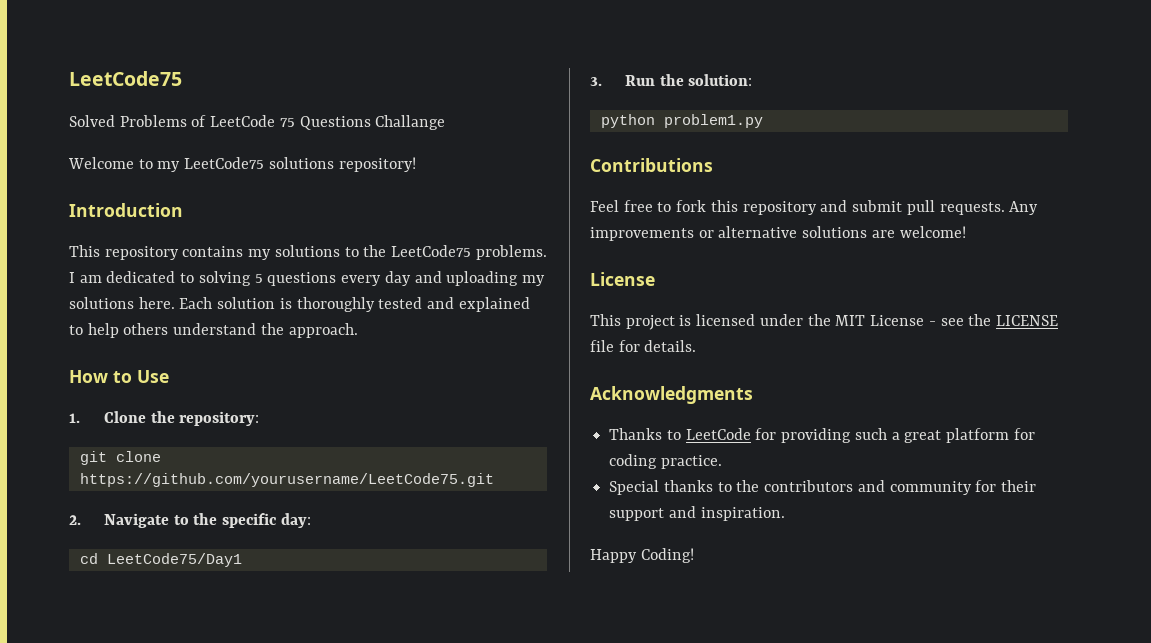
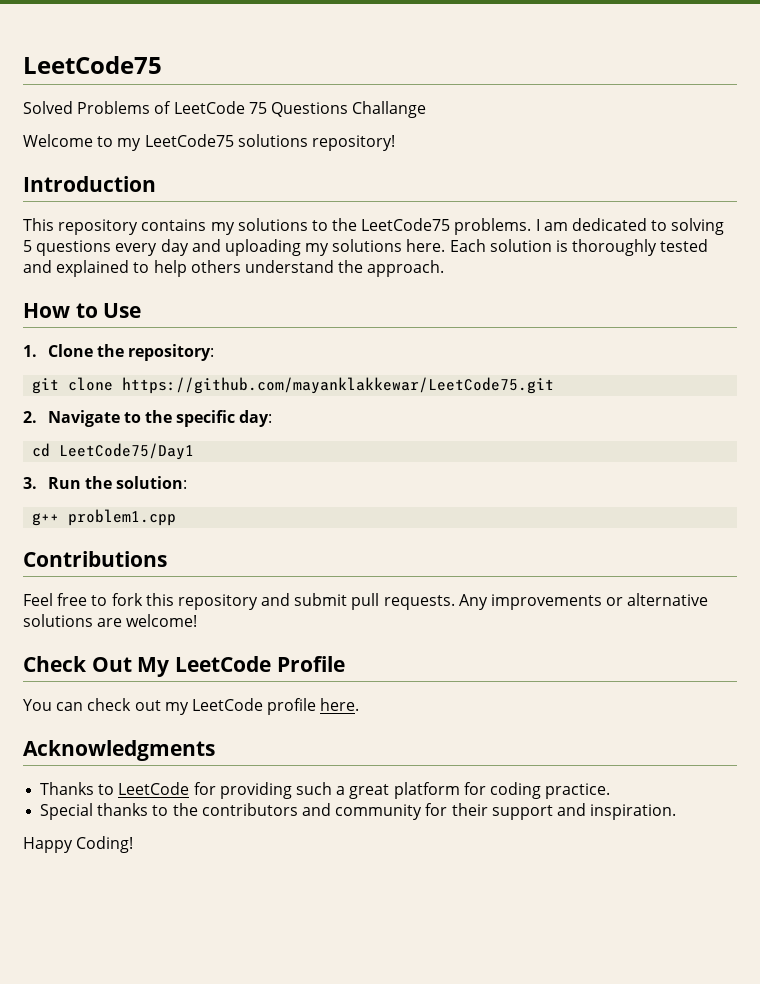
- git clone https://github.com/yourusername/LeetCode75.git
+ git clone https://github.com/mayanklakkewar/LeetCode75.git
- python problem1.py
+ g++ problem1.cpp
  Any improvements or alternative solutions are welcome!
- License
- This project is licensed under the MIT License - see the LICENSE file for details.
+ Check Out My LeetCode Profile
+ You can check out my LeetCode profile here.

